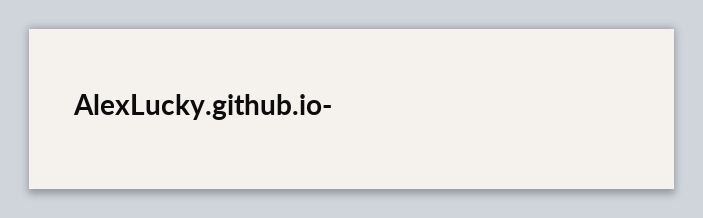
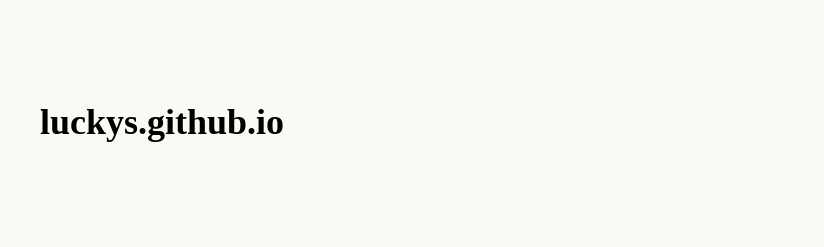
- AlexLucky.github.io-
+ luckys.github.io

